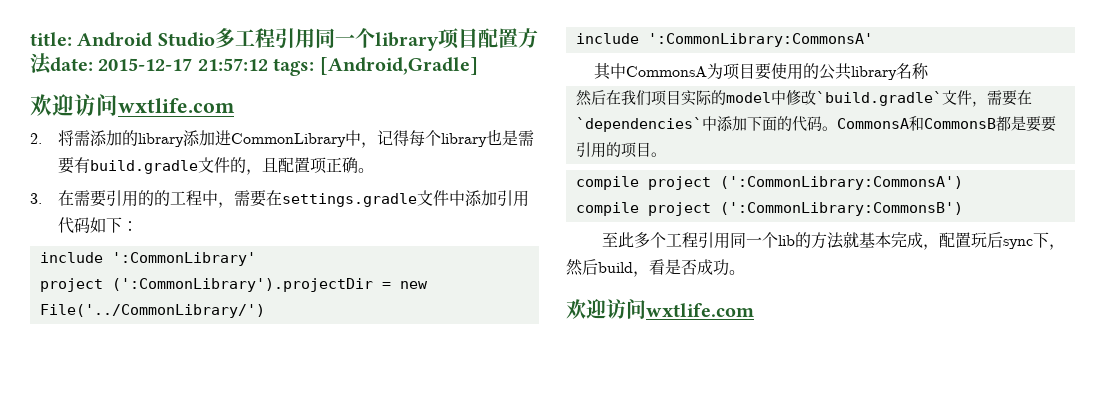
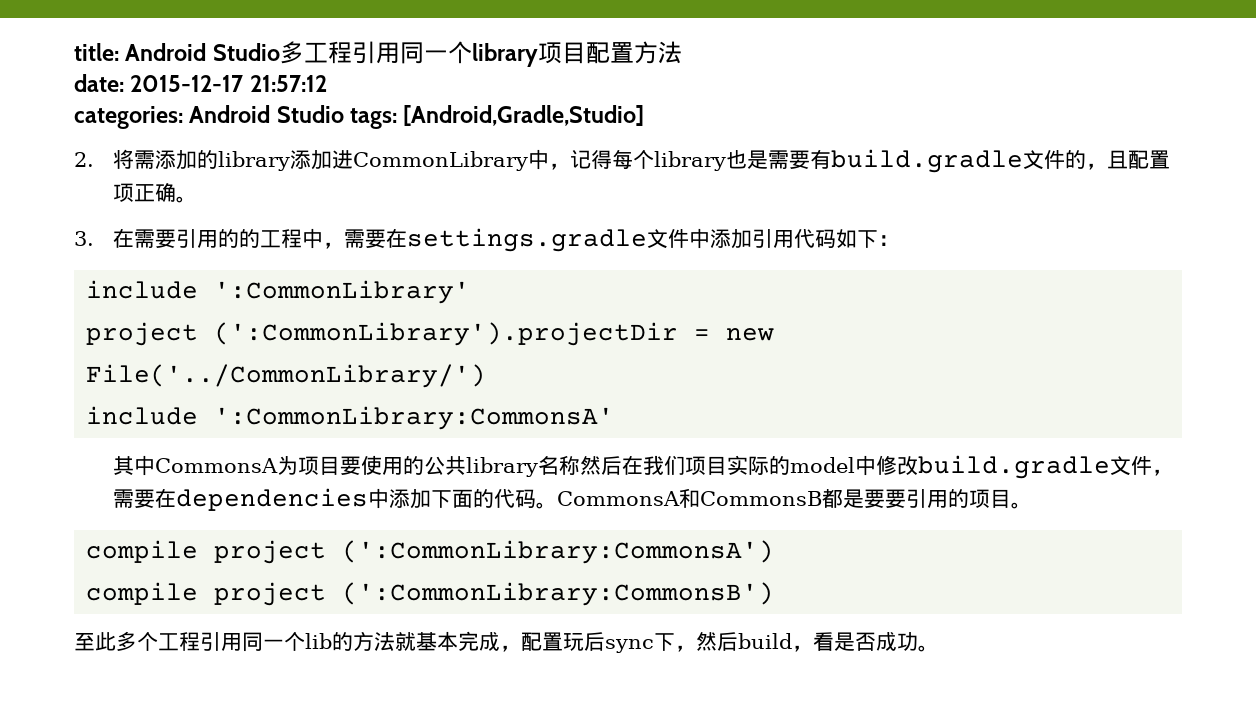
- title: Android Studio多工程引用同一个library项目配置方法date: 2015-12-17 21:57:12 tags: [Android,Gradle]
- 欢迎访问wxtlife.com
+ title: Android Studio多工程引用同一个library项目配置方法
+ date: 2015-12-17 21:57:12
+ categories: Android Studio tags: [Android,Gradle,Studio]
- 其中CommonsA为项目要使用的公共library名称
- 然后在我们项目实际的model中修改`build.gradle`文件，需要在`dependencies`中添加下面的代码。
+ 其中CommonsA为项目要使用的公共library名称然后在我们项目实际的model中修改build.gradle文件，需要在dependencies中添加下面的代码。
  至此多个工程引用同一个lib的方法就基本完成，配置玩后sync下，然后build，看是否成功。
- 欢迎访问wxtlife.com

